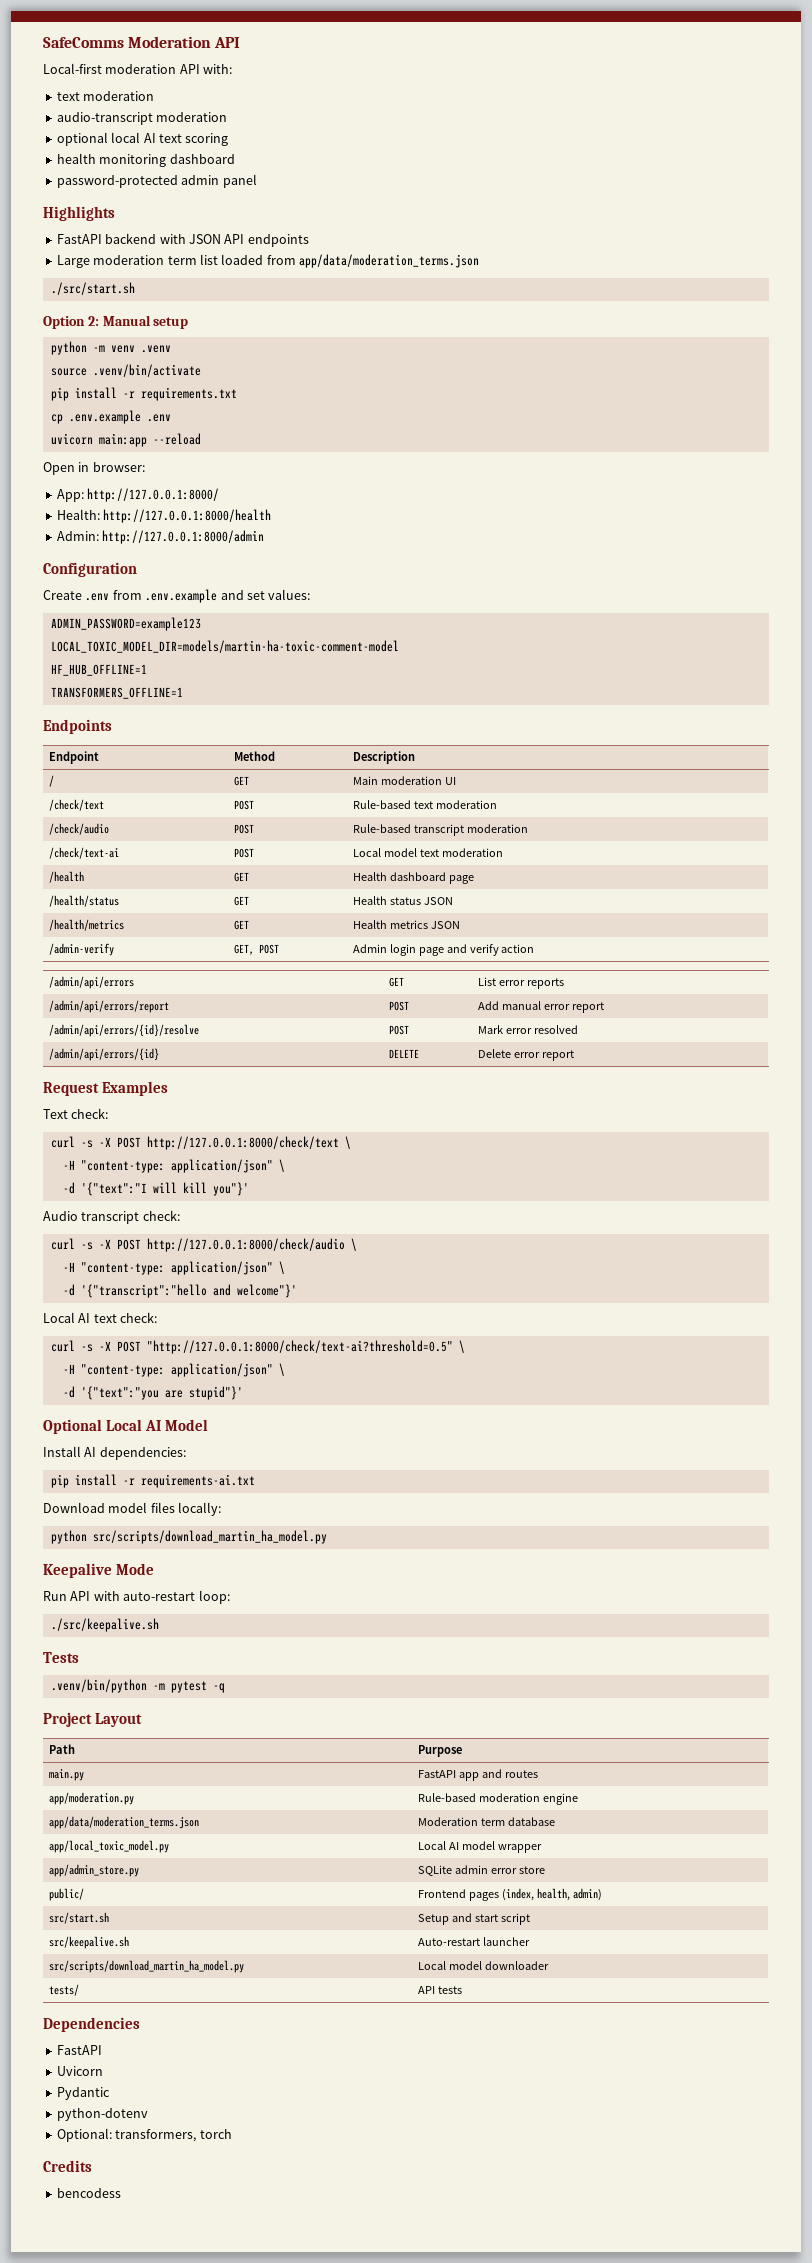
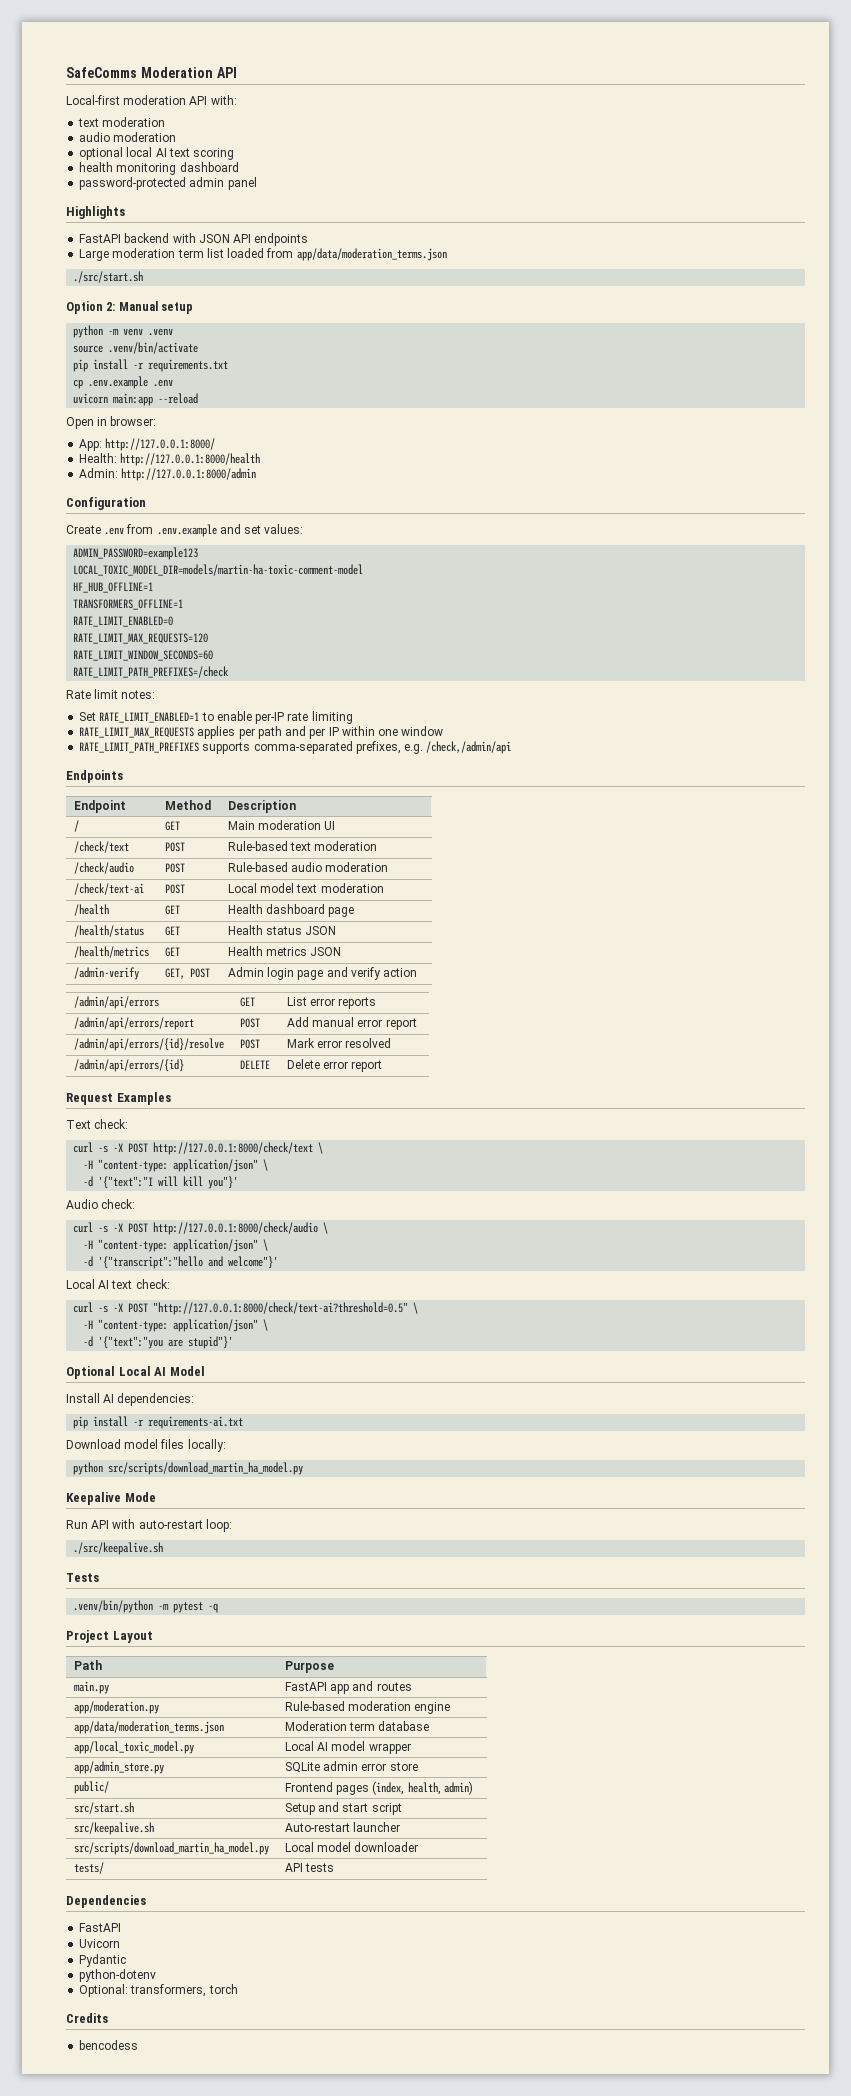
  Local-first moderation API with:
  text moderation
- audio-transcript moderation
+ audio moderation
+ RATE_LIMIT_ENABLED=0
+ RATE_LIMIT_MAX_REQUESTS=120
+ RATE_LIMIT_WINDOW_SECONDS=60
+ RATE_LIMIT_PATH_PREFIXES=/check
+ Rate limit notes:
+ Set RATE_LIMIT_ENABLED=1 to enable per-IP rate limiting
+ RATE_LIMIT_MAX_REQUESTS applies per path and per IP within one window
+ RATE_LIMIT_PATH_PREFIXES supports comma-separated prefixes, e.g. /check,/admin/api
- /check/audio | POST | Rule-based transcript moderation
+ /check/audio | POST | Rule-based audio moderation
- Audio transcript check:
+ Audio check:

